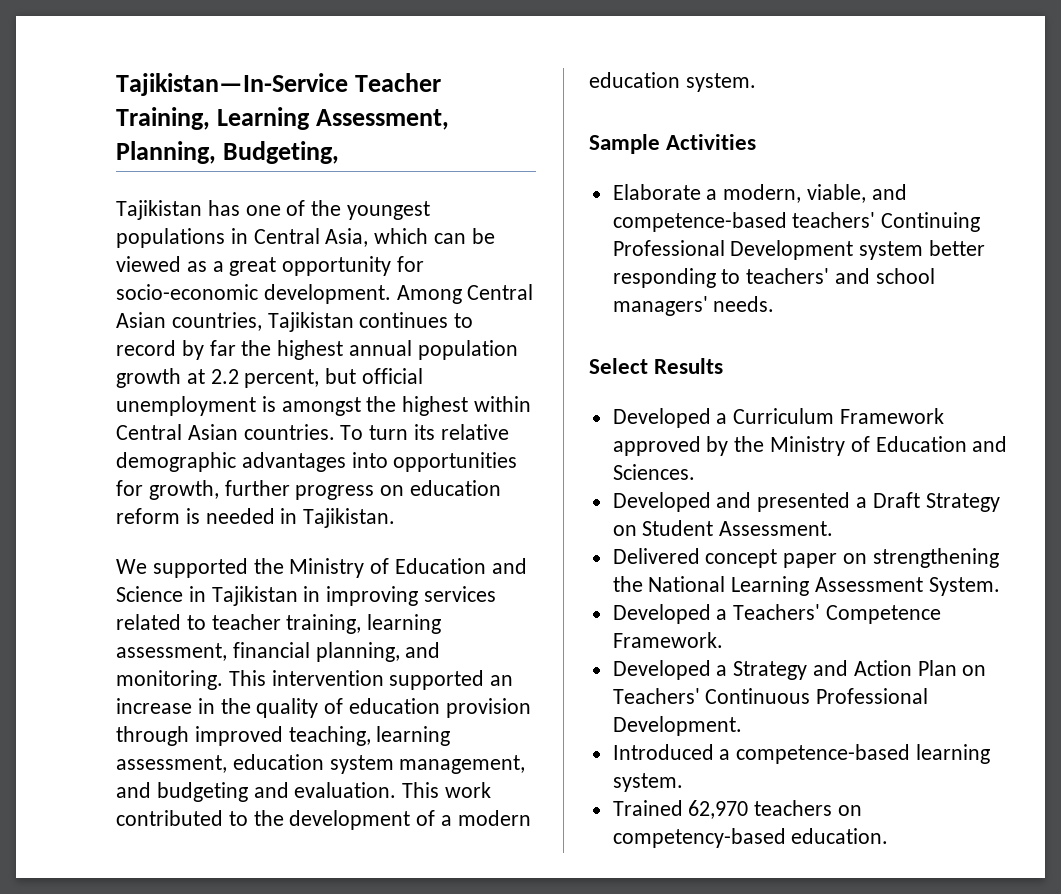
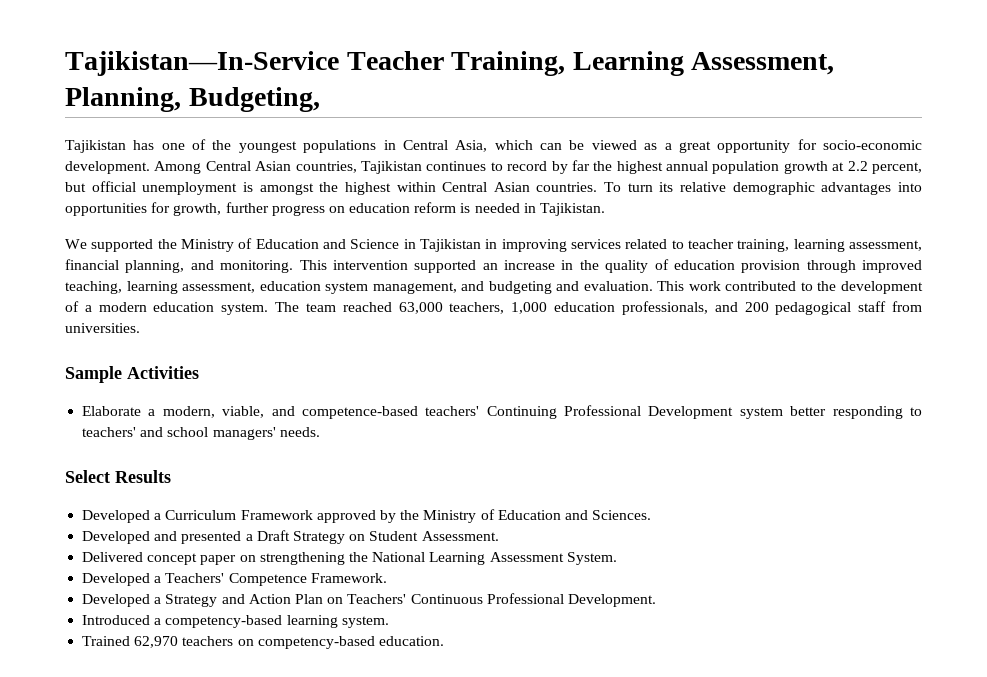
+ The team reached 63,000 teachers, 1,000 education professionals, and 200 pedagogical staff from universities.
- Introduced a competence-based learning system.
+ Introduced a competency-based learning system.

